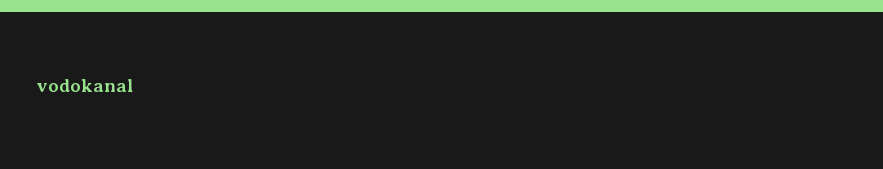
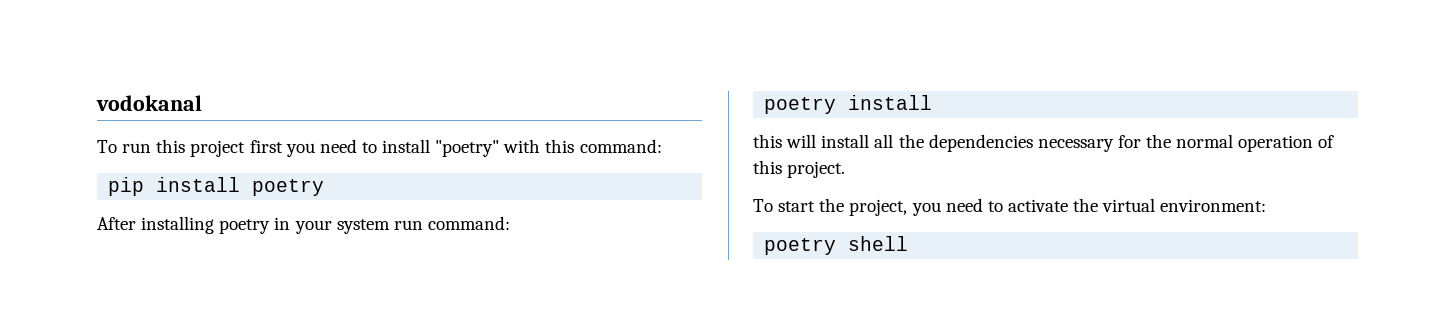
+ To run this project first you need to install "poetry" with this command:
+ pip install poetry
+ After installing poetry in your system run command:
+ poetry install
+ this will install all the dependencies necessary for the normal operation of this project.
+ To start the project, you need to activate the virtual environment:
+ poetry shell

